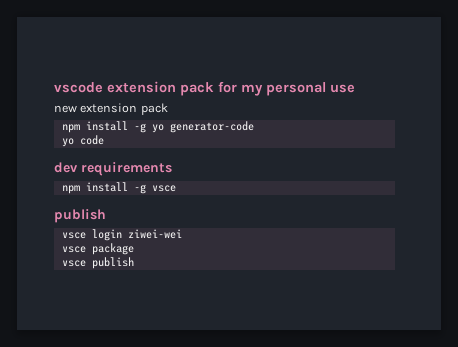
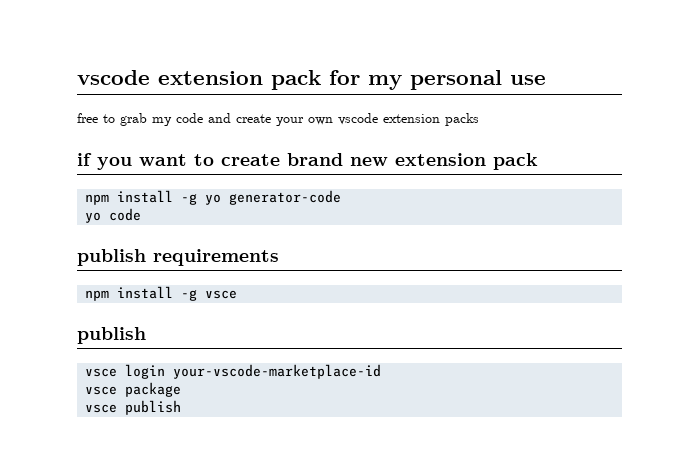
- new extension pack
+ free to grab my code and create your own vscode extension packs
+ if you want to create brand new extension pack
- dev requirements
+ publish requirements
- vsce login ziwei-wei
+ vsce login your-vscode-marketplace-id

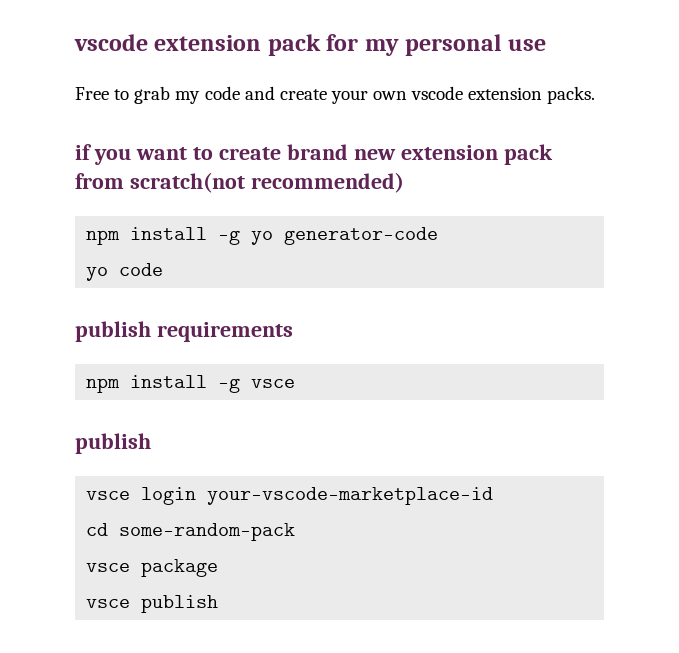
- free to grab my code and create your own vscode extension packs
+ Free to grab my code and create your own vscode extension packs.
- if you want to create brand new extension pack
+ if you want to create brand new extension pack from scratch(not recommended)
+ cd some-random-pack

